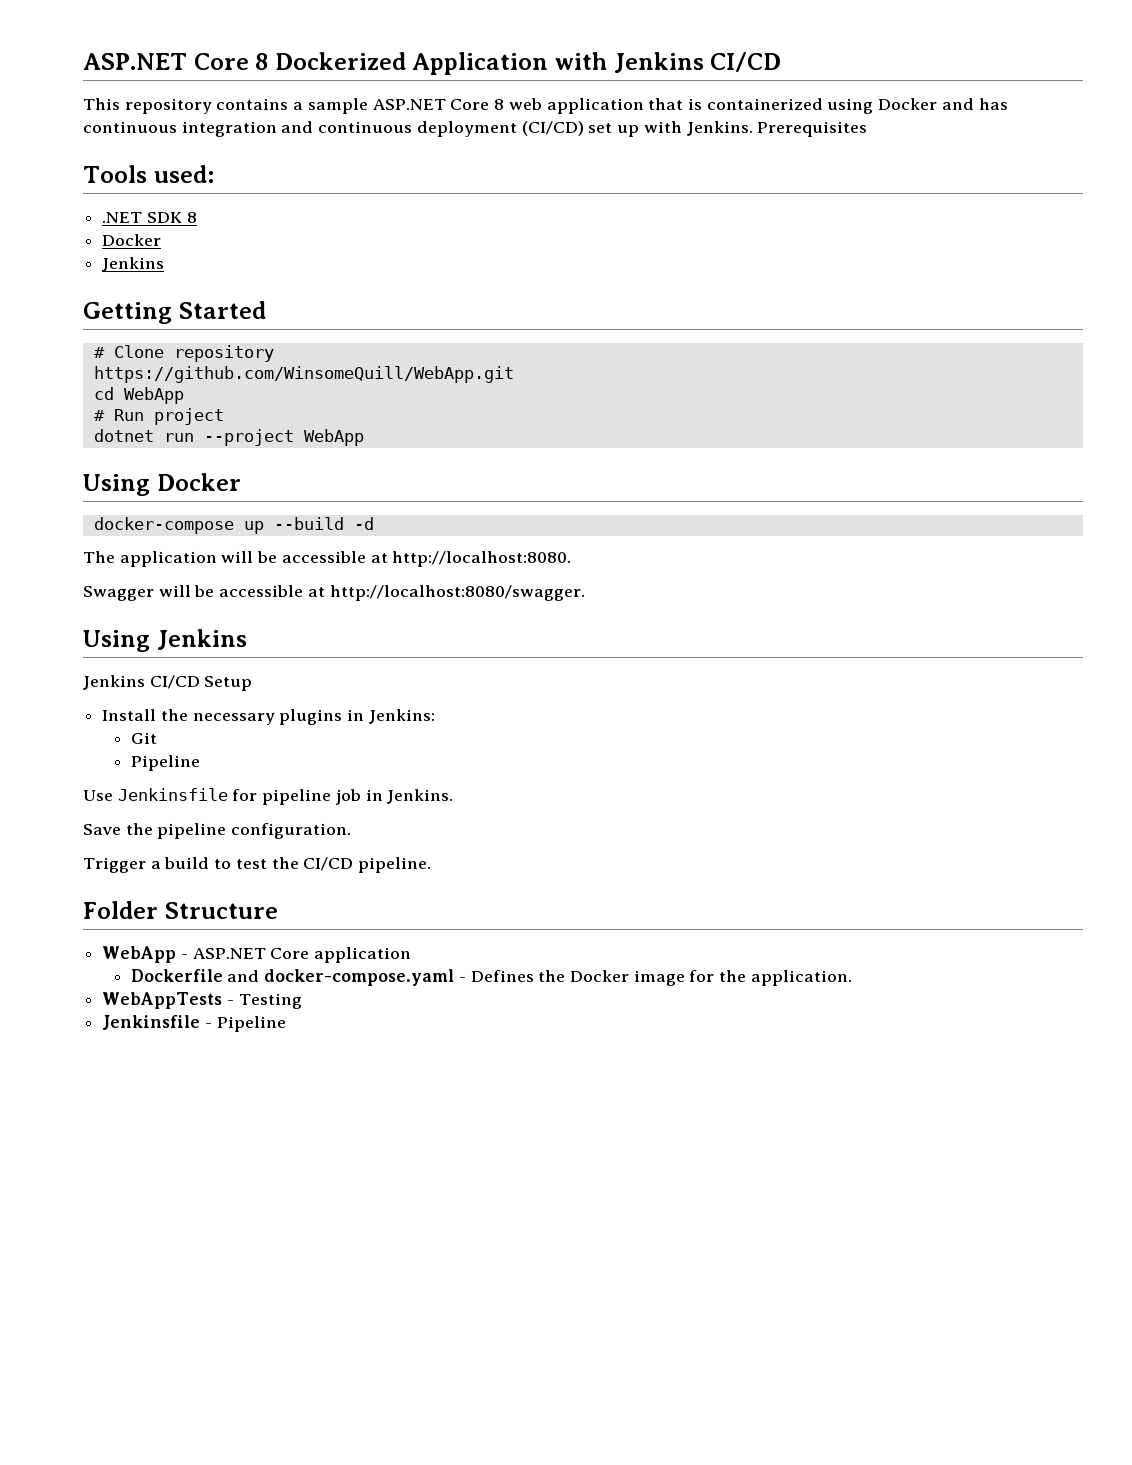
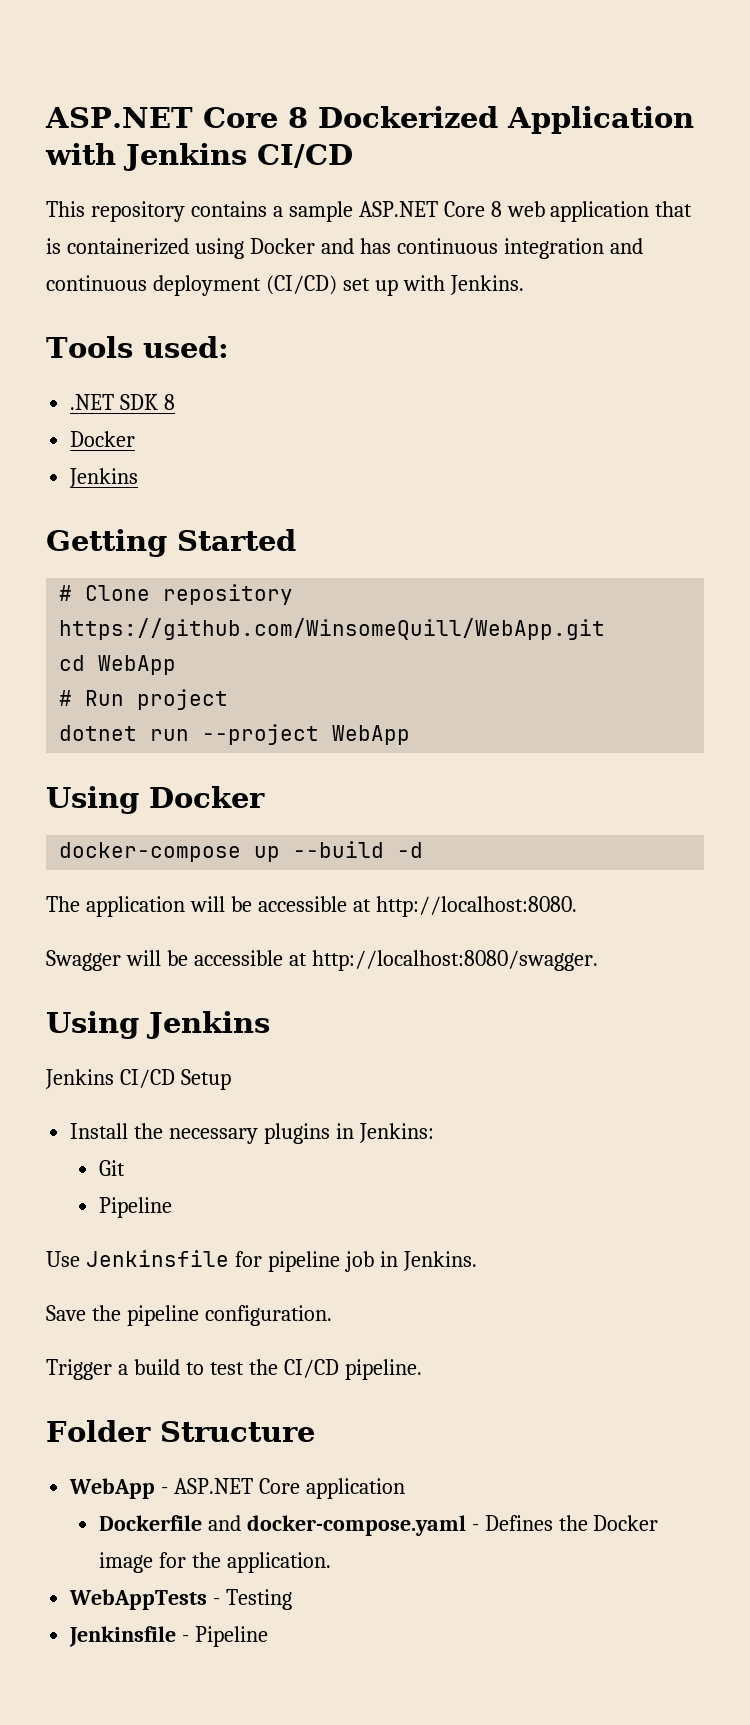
- Prerequisites

